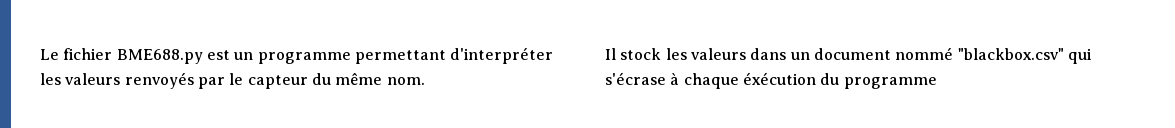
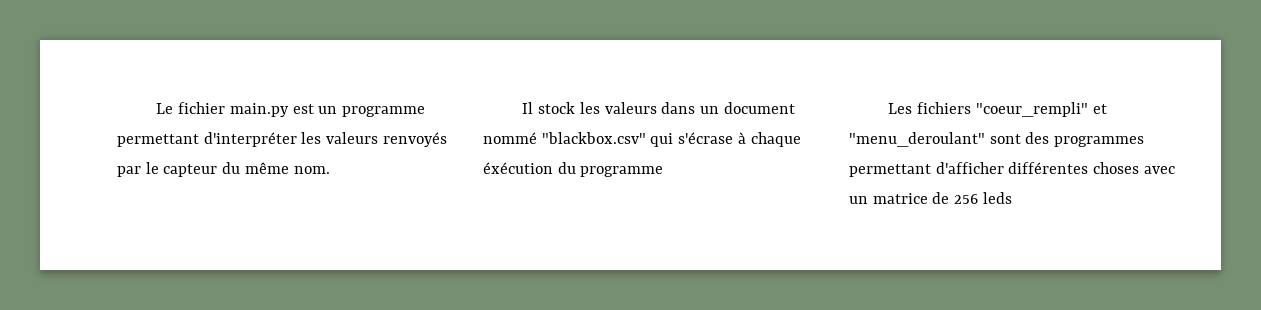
- Le fichier BME688.py est un programme permettant d'interpréter les valeurs renvoyés par le capteur du même nom.
+ Le fichier main.py est un programme permettant d'interpréter les valeurs renvoyés par le capteur du même nom.
+ Les fichiers "coeur_rempli" et "menu_deroulant" sont des programmes permettant d'afficher différentes choses avec un matrice de 256 leds

